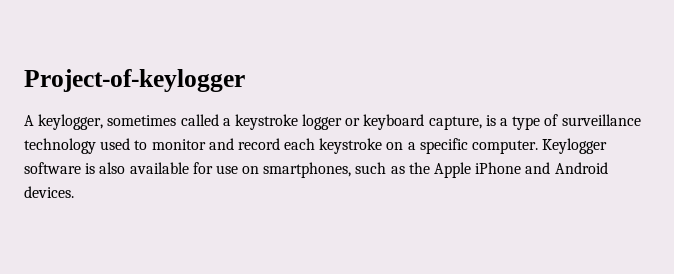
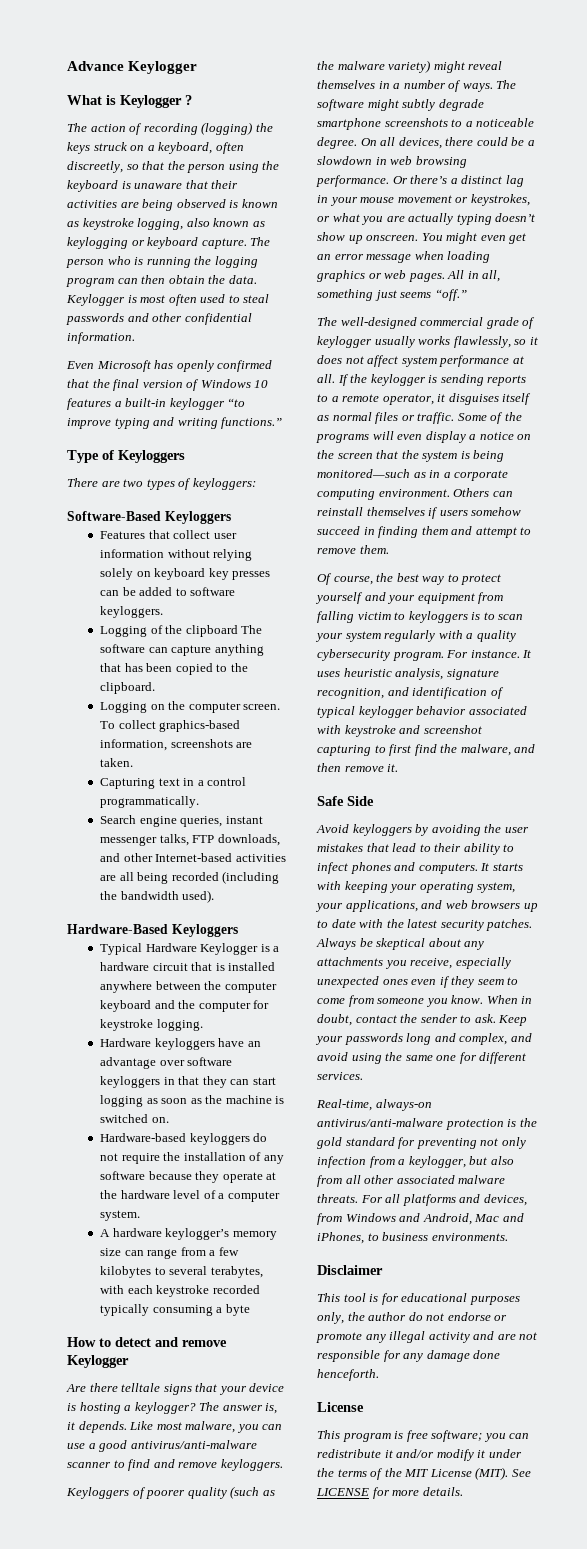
- Project-of-keylogger
- A keylogger, sometimes called a keystroke logger or keyboard capture, is a type of surveillance technology used to monitor and record each keystroke on a specific computer. Keylogger software is also available for use on smartphones, such as the Apple iPhone and Android devices.
+ Advance Keylogger
+ What is Keylogger ?
+ The action of recording (logging) the keys struck on a keyboard, often discreetly, so that the person using the keyboard is unaware that their activities are being observed is known as keystroke logging, also known as keylogging or keyboard capture. The person who is running the logging program can then obtain the data. Keylogger is most often used to steal passwords and other confidential information.
+ Even Microsoft has openly confirmed that the final version of Windows 10 features a built-in keylogger “to improve typing and writing functions.”
+ Type of Keyloggers
+ There are two types of keyloggers:
+ Software-Based Keyloggers
+ Features that collect user information without relying solely on keyboard key presses can be added to software keyloggers.
+ Logging of the clipboard The software can capture anything that has been copied to the clipboard.
+ Logging on the computer screen. To collect graphics-based information, screenshots are taken.
+ Capturing text in a control programmatically.
+ Search engine queries, instant messenger talks, FTP downloads, and other Internet-based activities are all being recorded (including the bandwidth used).
+ Hardware-Based Keyloggers
+ Typical Hardware Keylogger is a hardware circuit that is installed anywhere between the computer keyboard and the computer for keystroke logging.
+ Hardware keyloggers have an advantage over software keyloggers in that they can start logging as soon as the machine is switched on.
+ Hardware-based keyloggers do not require the installation of any software because they operate at the hardware level of a computer system.
+ A hardware keylogger’s memory size can range from a few kilobytes to several terabytes, with each keystroke recorded typically consuming a byte
+ How to detect and remove Keylogger
+ Are there telltale signs that your device is hosting a keylogger? The answer is, it depends. Like most malware, you can use a good antivirus/anti-malware scanner to find and remove keyloggers.
+ Keyloggers of poorer quality (such as the malware variety) might reveal themselves in a number of ways. The software might subtly degrade smartphone screenshots to a noticeable degree. On all devices, there could be a slowdown in web browsing performance. Or there’s a distinct lag in your mouse movement or keystrokes, or what you are actually typing doesn’t show up onscreen. You might even get an error message when loading graphics or web pages. All in all, something just seems “off.”
+ The well-designed commercial grade of keylogger usually works flawlessly, so it does not affect system performance at all. If the keylogger is sending reports to a remote operator, it disguises itself as normal files or traffic. Some of the programs will even display a notice on the screen that the system is being monitored—such as in a corporate computing environment. Others can reinstall themselves if users somehow succeed in finding them and attempt to remove them.
+ Of course, the best way to protect yourself and your equipment from falling victim to keyloggers is to scan your system regularly with a quality cybersecurity program. For instance. It uses heuristic analysis, signature recognition, and identification of typical keylogger behavior associated with keystroke and screenshot capturing to first find the malware, and then remove it.
+ Safe Side
+ Avoid keyloggers by avoiding the user mistakes that lead to their ability to infect phones and computers. It starts with keeping your operating system, your applications, and web browsers up to date with the latest security patches. Always be skeptical about any attachments you receive, especially unexpected ones even if they seem to come from someone you know. When in doubt, contact the sender to ask. Keep your passwords long and complex, and avoid using the same one for different services.
+ Real-time, always-on antivirus/anti-malware protection is the gold standard for preventing not only infection from a keylogger, but also from all other associated malware threats. For all platforms and devices, from Windows and Android, Mac and iPhones, to business environments.
+ Disclaimer
+ This tool is for educational purposes only, the author do not endorse or promote any illegal activity and are not responsible for any damage done henceforth.
+ License
+ This program is free software; you can redistribute it and/or modify it under the terms of the MIT License (MIT). See LICENSE for more details.

